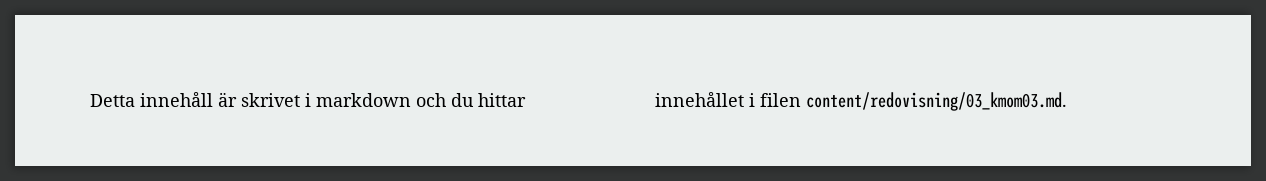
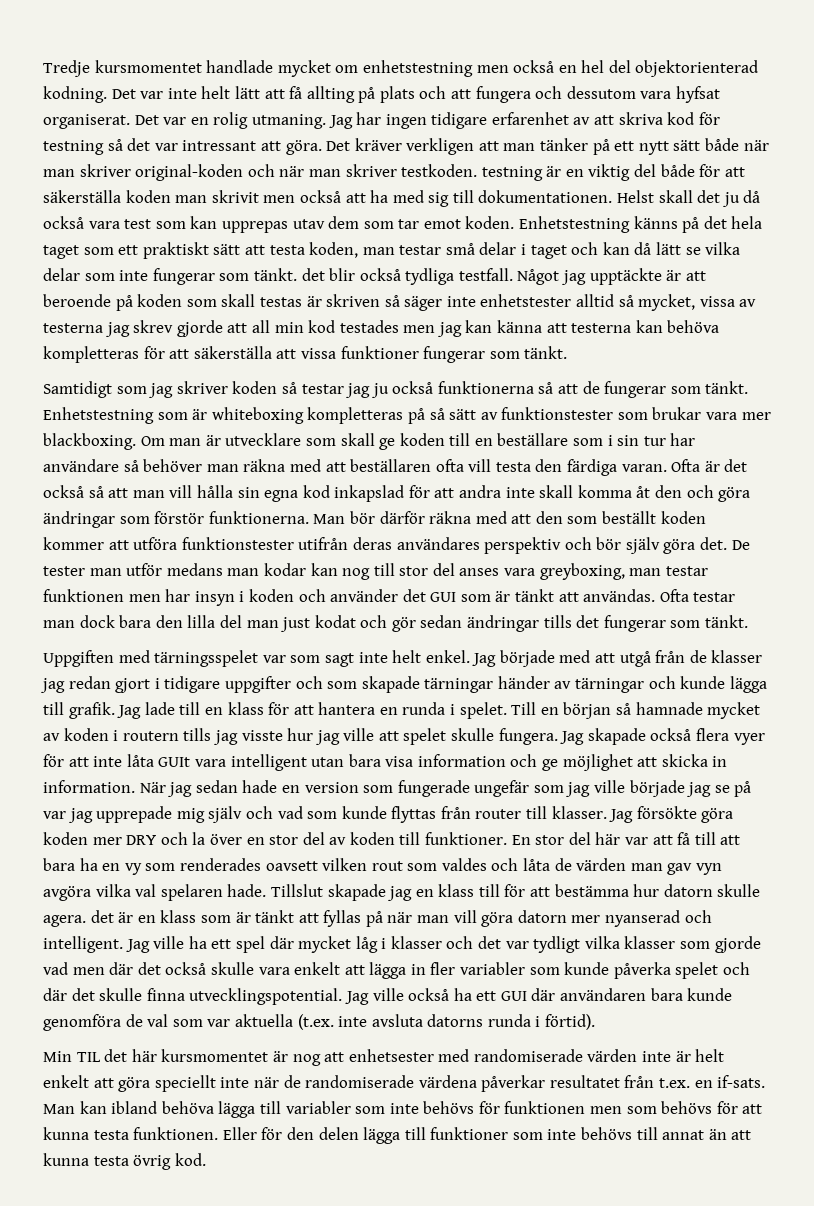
- Detta innehåll är skrivet i markdown och du hittar innehållet i filen content/redovisning/03_kmom03.md.
+ Tredje kursmomentet handlade mycket om enhetstestning men också en hel del objektorienterad kodning. Det var inte helt lätt att få allting på plats och att fungera och dessutom vara hyfsat organiserat. Det var en rolig utmaning. Jag har ingen tidigare erfarenhet av att skriva kod för testning så det var intressant att göra. Det kräver verkligen att man tänker på ett nytt sätt både när man skriver original-koden och när man skriver testkoden. testning är en viktig del både för att säkerställa koden man skrivit men också att ha med sig till dokumentationen. Helst skall det ju då också vara test som kan upprepas utav dem som tar emot koden. Enhetstestning känns på det hela taget som ett praktiskt sätt att testa koden, man testar små delar i taget och kan då lätt se vilka delar som inte fungerar som tänkt. det blir också tydliga testfall. Något jag upptäckte är att beroende på koden som skall testas är skriven så säger inte enhetstester alltid så mycket, vissa av testerna jag skrev gjorde att all min kod testades men jag kan känna att testerna kan behöva kompletteras för att säkerställa att vissa funktioner fungerar som tänkt.
+ Samtidigt som jag skriver koden så testar jag ju också funktionerna så att de fungerar som tänkt. Enhetstestning som är whiteboxing kompletteras på så sätt av funktionstester som brukar vara mer blackboxing. Om man är utvecklare som skall ge koden till en beställare som i sin tur har användare så behöver man räkna med att beställaren ofta vill testa den färdiga varan. Ofta är det också så att man vill hålla sin egna kod inkapslad för att andra inte skall komma åt den och göra ändringar som förstör funktionerna. Man bör därför räkna med att den som beställt koden kommer att utföra funktionstester utifrån deras användares perspektiv och bör själv göra det. De tester man utför medans man kodar kan nog till stor del anses vara greyboxing, man testar funktionen men har insyn i koden och använder det GUI som är tänkt att användas. Ofta testar man dock bara den lilla del man just kodat och gör sedan ändringar tills det fungerar som tänkt.
+ Uppgiften med tärningsspelet var som sagt inte helt enkel. Jag började med att utgå från de klasser jag redan gjort i tidigare uppgifter och som skapade tärningar händer av tärningar och kunde lägga till grafik. Jag lade till en klass för att hantera en runda i spelet. Till en början så hamnade mycket av koden i routern tills jag visste hur jag ville att spelet skulle fungera. Jag skapade också flera vyer för att inte låta GUIt vara intelligent utan bara visa information och ge möjlighet att skicka in information. När jag sedan hade en version som fungerade ungefär som jag ville började jag se på var jag upprepade mig själv och vad som kunde flyttas från router till klasser. Jag försökte göra koden mer DRY och la över en stor del av koden till funktioner. En stor del här var att få till att bara ha en vy som renderades oavsett vilken rout som valdes och låta de värden man gav vyn avgöra vilka val spelaren hade. Tillslut skapade jag en klass till för att bestämma hur datorn skulle agera. det är en klass som är tänkt att fyllas på när man vill göra datorn mer nyanserad och intelligent. Jag ville ha ett spel där mycket låg i klasser och det var tydligt vilka klasser som gjorde vad men där det också skulle vara enkelt att lägga in fler variabler som kunde påverka spelet och där det skulle finna utvecklingspotential. Jag ville också ha ett GUI där användaren bara kunde genomföra de val som var aktuella (t.ex. inte avsluta datorns runda i förtid).
+ Min TIL det här kursmomentet är nog att enhetsester med randomiserade värden inte är helt enkelt att göra speciellt inte när de randomiserade värdena påverkar resultatet från t.ex. en if-sats. Man kan ibland behöva lägga till variabler som inte behövs för funktionen men som behövs för att kunna testa funktionen. Eller för den delen lägga till funktioner som inte behövs till annat än att kunna testa övrig kod.

